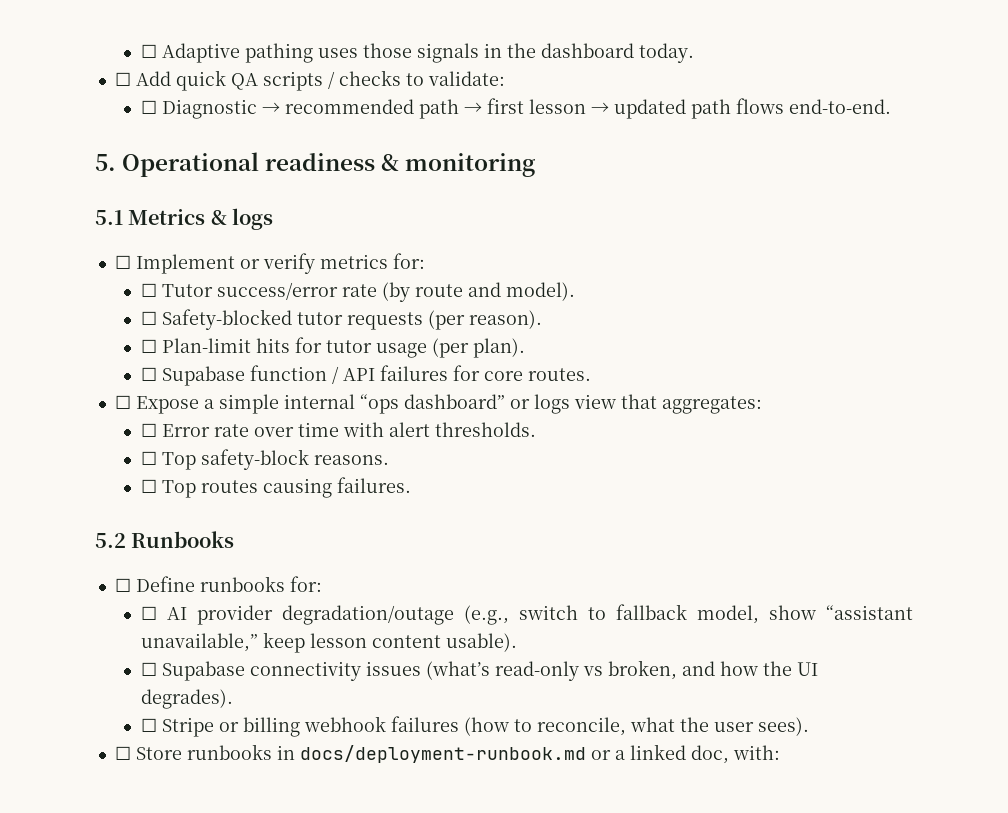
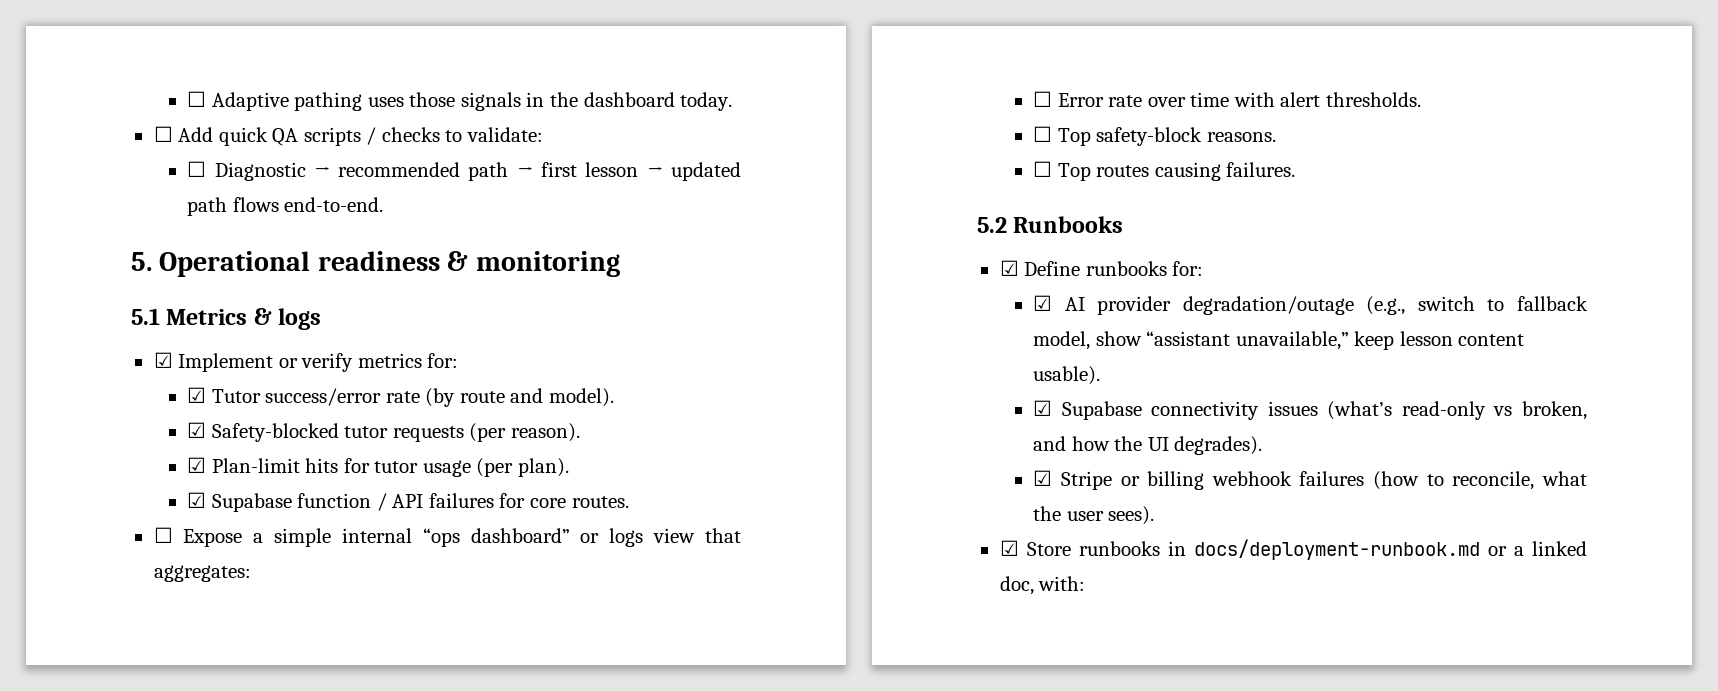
- ☐ Implement or verify metrics for:
+ ☑ Implement or verify metrics for:
- ☐ Tutor success/error rate (by route and model).
+ ☑ Tutor success/error rate (by route and model).
- ☐ Safety-blocked tutor requests (per reason).
+ ☑ Safety-blocked tutor requests (per reason).
- ☐ Plan-limit hits for tutor usage (per plan).
+ ☑ Plan-limit hits for tutor usage (per plan).
- ☐ Supabase function / API failures for core routes.
+ ☑ Supabase function / API failures for core routes.
- ☐ Define runbooks for:
+ ☑ Define runbooks for:
- ☐ AI provider degradation/outage (e.g., switch to fallback model, show “assistant unavailable,” keep lesson content usable).
+ ☑ AI provider degradation/outage (e.g., switch to fallback model, show “assistant unavailable,” keep lesson content usable).
- ☐ Supabase connectivity issues (what’s read-only vs broken, and how the UI degrades).
+ ☑ Supabase connectivity issues (what’s read-only vs broken, and how the UI degrades).
- ☐ Stripe or billing webhook failures (how to reconcile, what the user sees).
+ ☑ Stripe or billing webhook failures (how to reconcile, what the user sees).
- ☐ Store runbooks in docs/deployment-runbook.md or a linked doc, with:
+ ☑ Store runbooks in docs/deployment-runbook.md or a linked doc, with:

